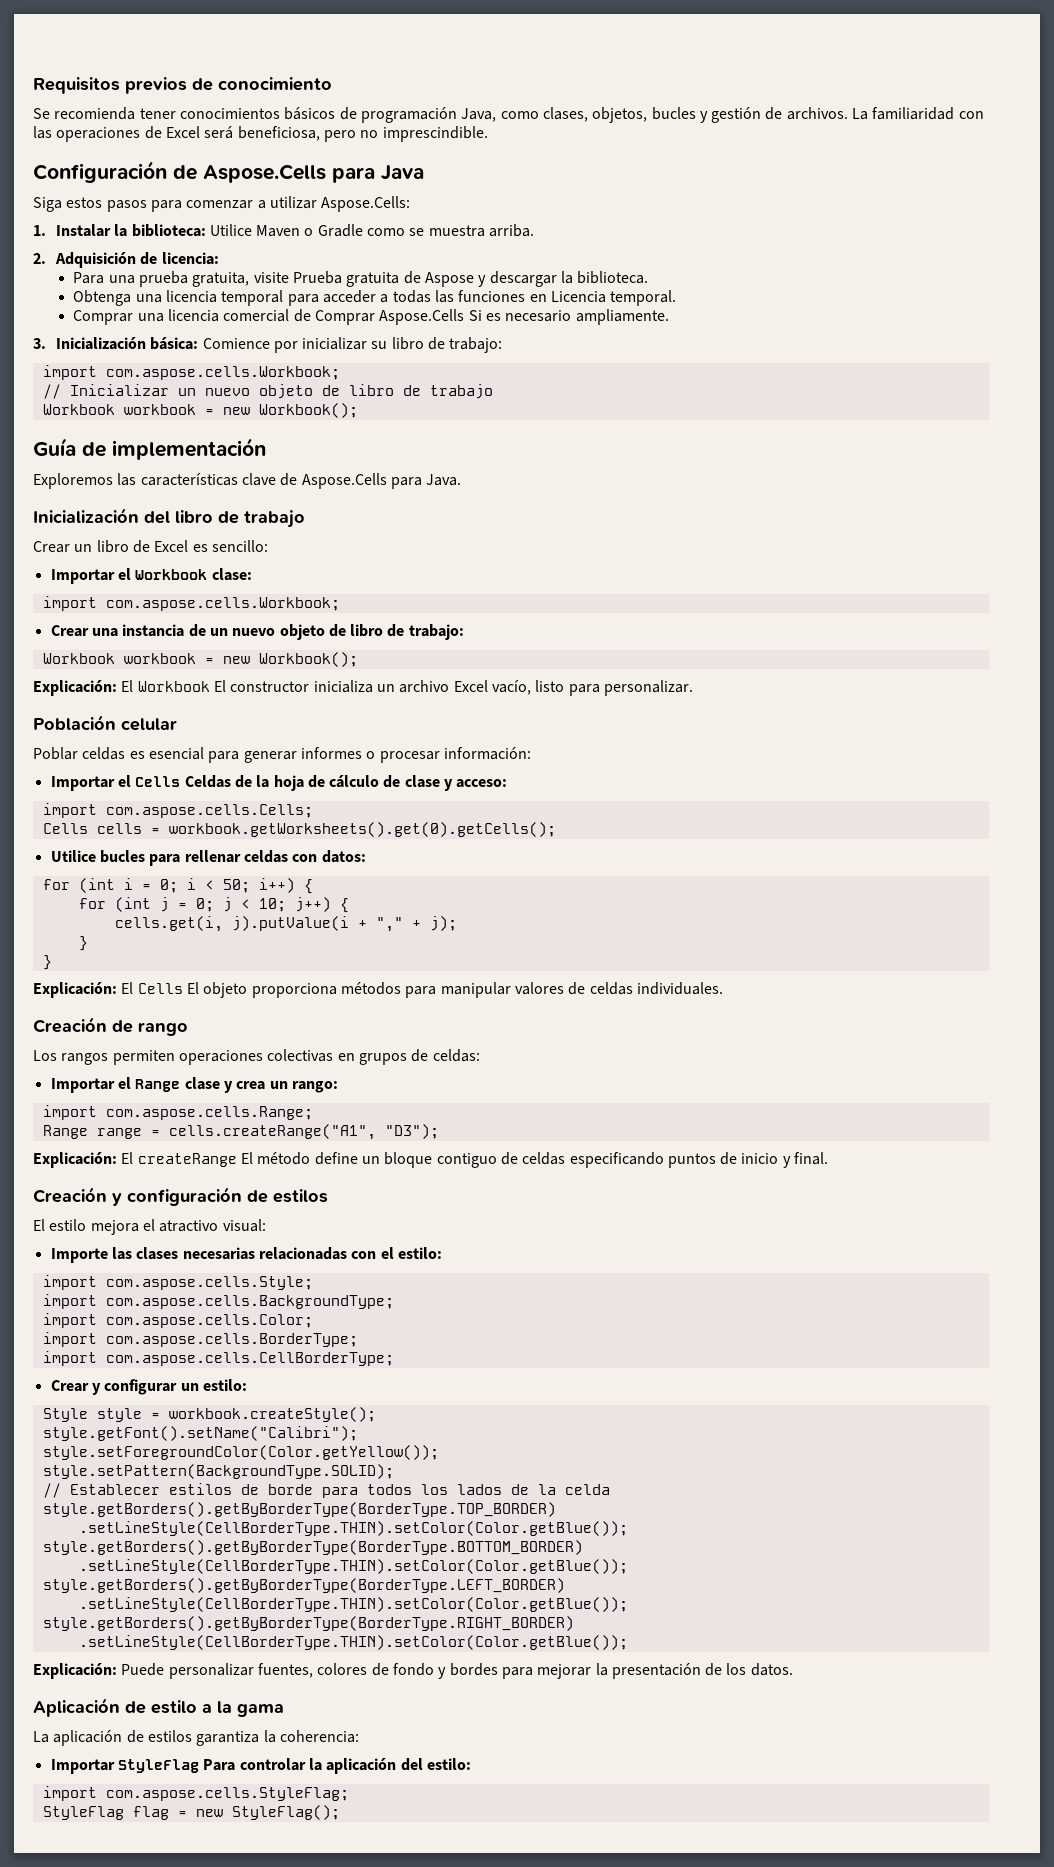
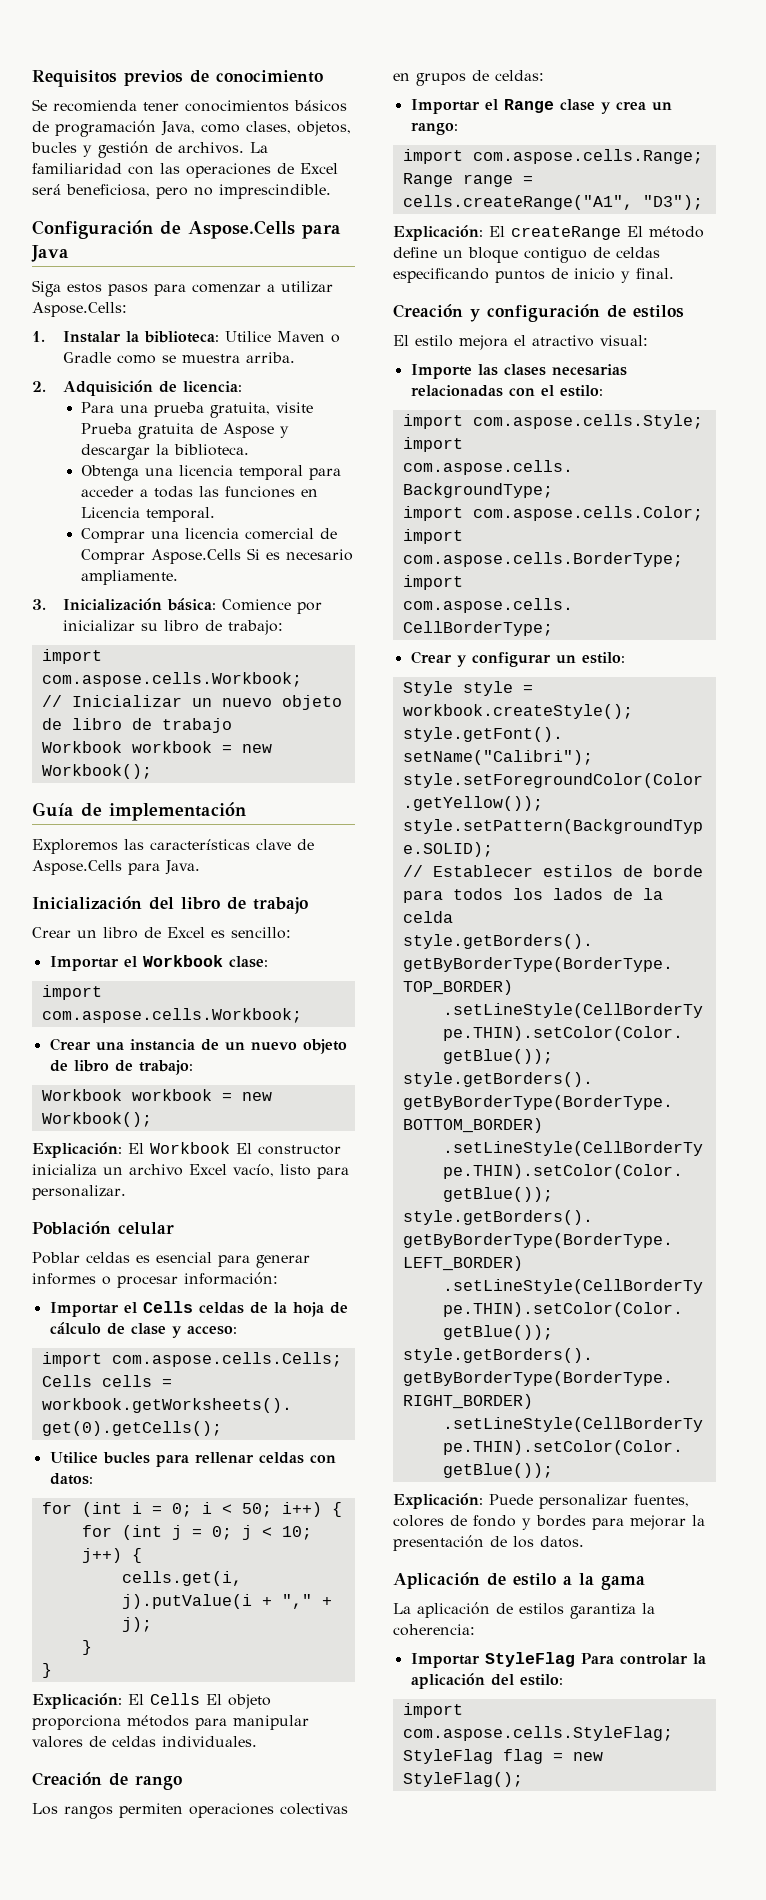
- Importar el Cells Celdas de la hoja de cálculo de clase y acceso:
+ Importar el Cells celdas de la hoja de cálculo de clase y acceso:

